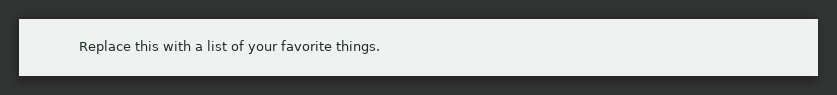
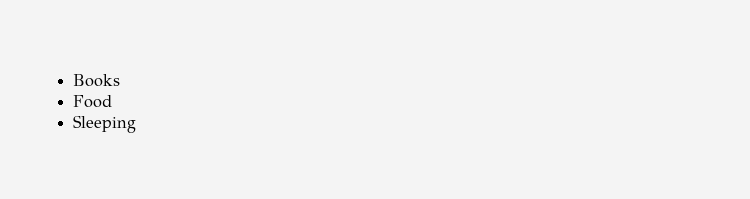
- Replace this with a list of your favorite things.
+ Books
+ Food
+ Sleeping

